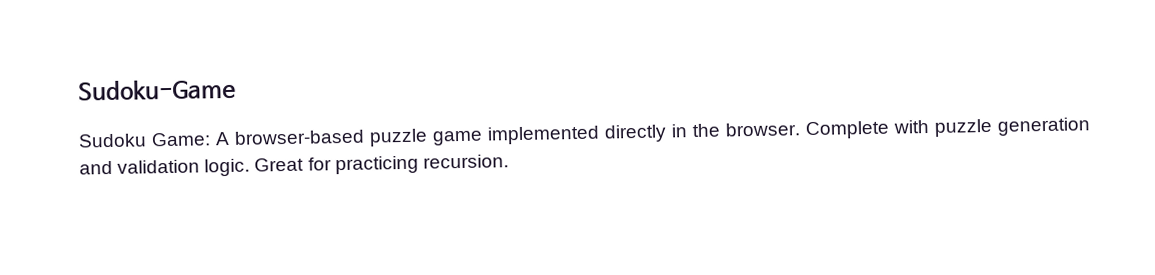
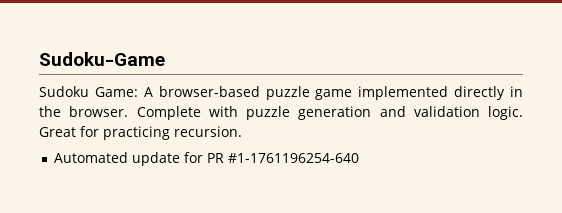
+ Automated update for PR #1-1761196254-640

